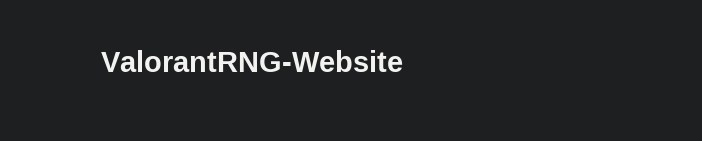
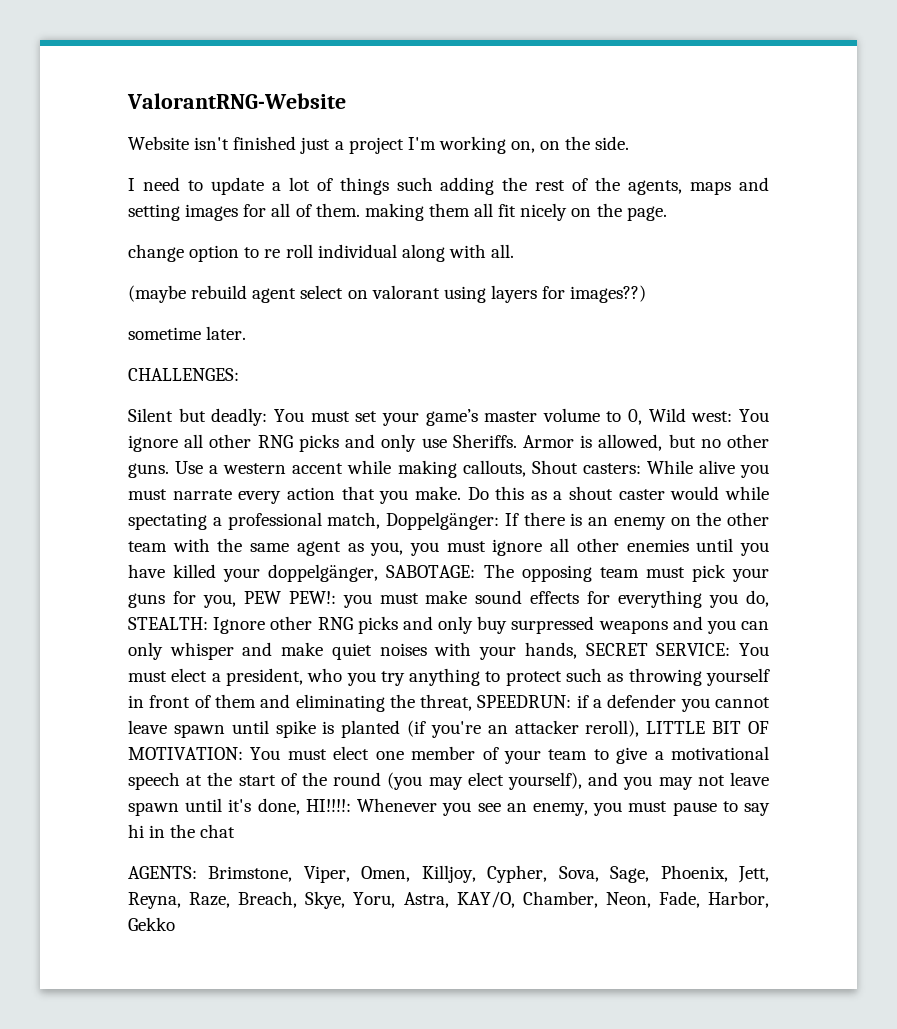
+ Website isn't finished just a project I'm working on, on the side.
+ I need to update a lot of things such adding the rest of the agents, maps and setting images for all of them. making them all fit nicely on the page.
+ change option to re roll individual along with all.
+ (maybe rebuild agent select on valorant using layers for images??)
+ sometime later.
+ CHALLENGES:
+ Silent but deadly: You must set your game’s master volume to 0, Wild west: You ignore all other RNG picks and only use Sheriffs. Armor is allowed, but no other guns. Use a western accent while making callouts, Shout casters: While alive you must narrate every action that you make. Do this as a shout caster would while spectating a professional match, Doppelgänger: If there is an enemy on the other team with the same agent as you, you must ignore all other enemies until you have killed your doppelgänger, SABOTAGE: The opposing team must pick your guns for you, PEW PEW!: you must make sound effects for everything you do, STEALTH: Ignore other RNG picks and only buy surpressed weapons and you can only whisper and make quiet noises with your hands, SECRET SERVICE: You must elect a president, who you try anything to protect such as throwing yourself in front of them and eliminating the threat, SPEEDRUN: if a defender you cannot leave spawn until spike is planted (if you're an attacker reroll), LITTLE BIT OF MOTIVATION: You must elect one member of your team to give a motivational speech at the start of the round (you may elect yourself), and you may not leave spawn until it's done, HI!!!!: Whenever you see an enemy, you must pause to say hi in the chat
+ AGENTS: Brimstone, Viper, Omen, Killjoy, Cypher, Sova, Sage, Phoenix, Jett, Reyna, Raze, Breach, Skye, Yoru, Astra, KAY/O, Chamber, Neon, Fade, Harbor, Gekko

